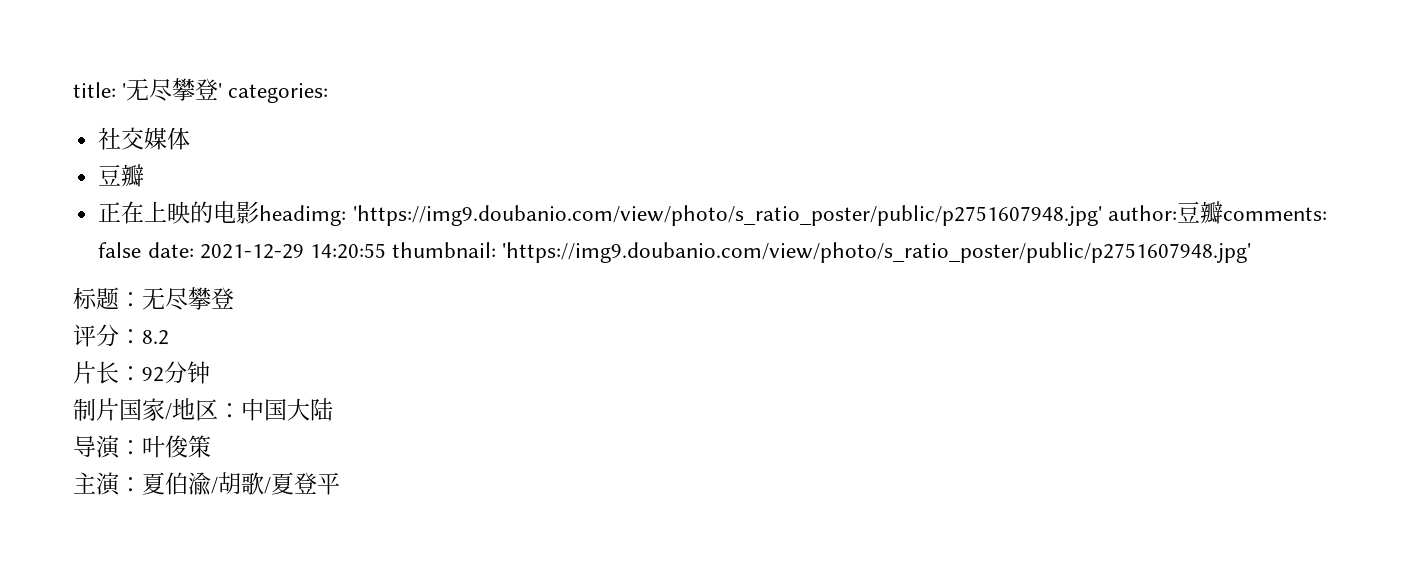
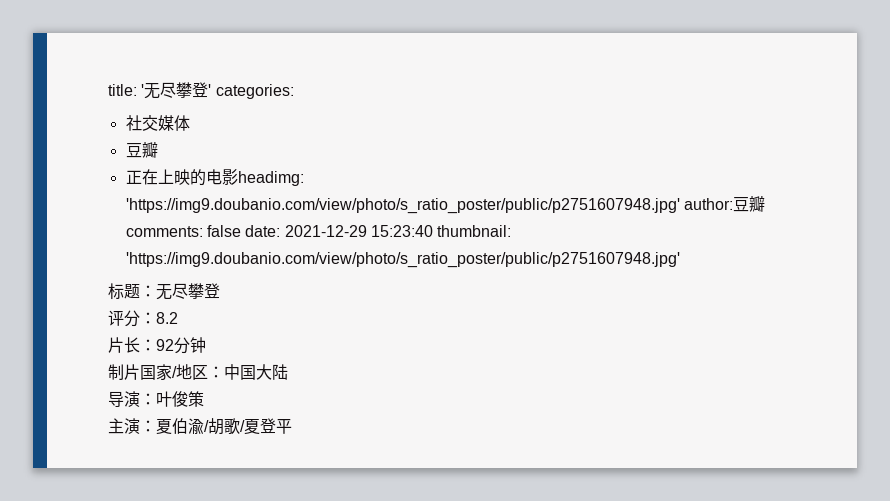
- 正在上映的电影headimg: 'https://img9.doubanio.com/view/photo/s_ratio_poster/public/p2751607948.jpg' author:豆瓣comments: false date: 2021-12-29 14:20:55 thumbnail: 'https://img9.doubanio.com/view/photo/s_ratio_poster/public/p2751607948.jpg'
+ 正在上映的电影headimg: 'https://img9.doubanio.com/view/photo/s_ratio_poster/public/p2751607948.jpg' author:豆瓣comments: false date: 2021-12-29 15:23:40 thumbnail: 'https://img9.doubanio.com/view/photo/s_ratio_poster/public/p2751607948.jpg'

